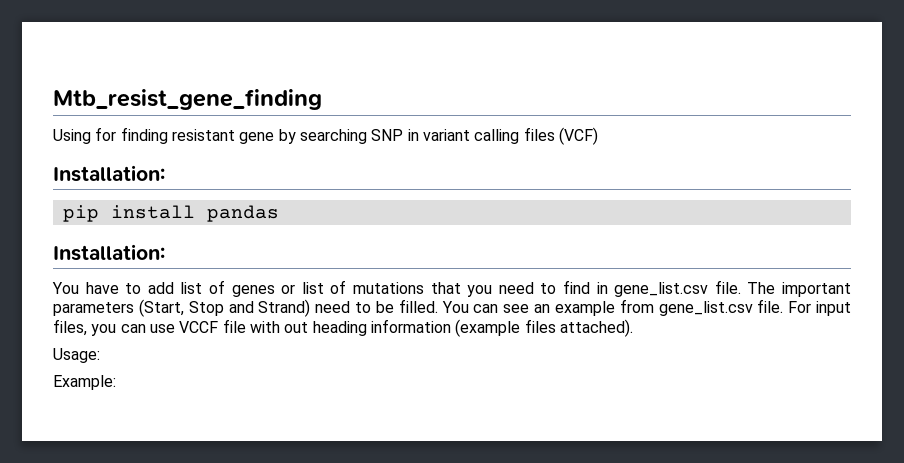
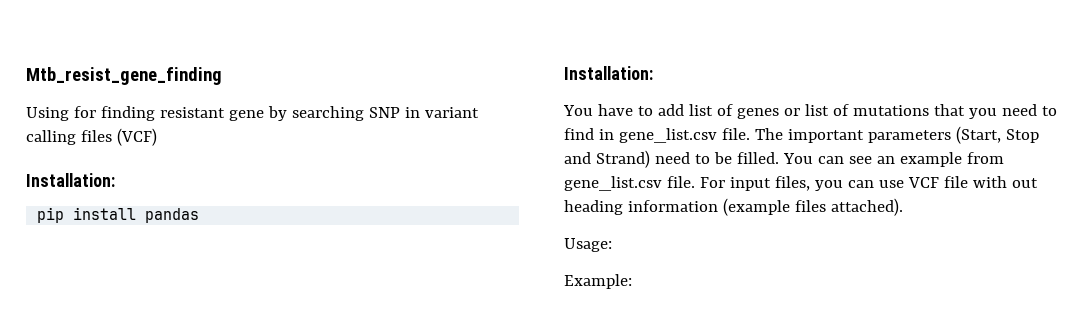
- For input files, you can use VCCF file with out heading information (example files attached).
+ For input files, you can use VCF file with out heading information (example files attached).

